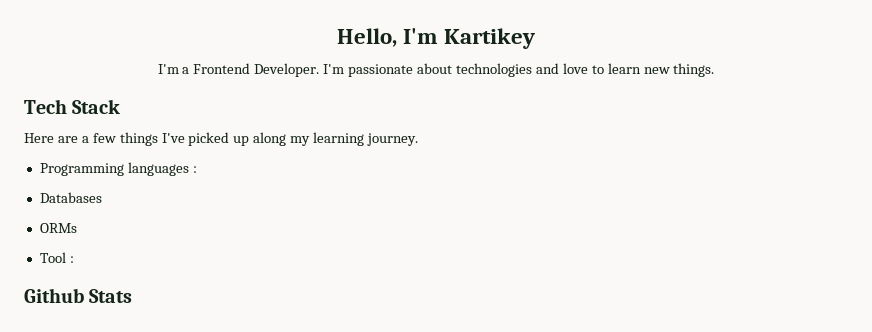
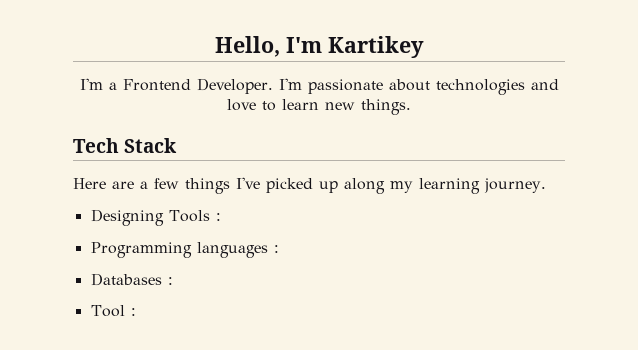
+ Designing Tools :
- Databases
- ORMs
+ Databases :
- Github Stats

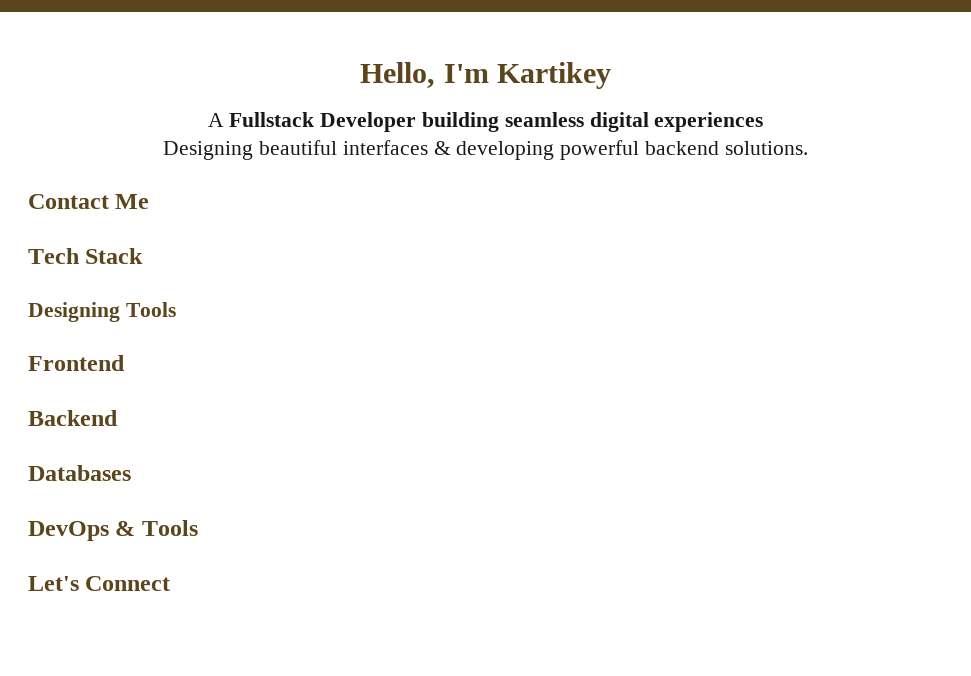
- I'm a Frontend Developer. I'm passionate about technologies and love to learn new things.
+ A Fullstack Developer building seamless digital experiences
+ Designing beautiful interfaces & developing powerful backend solutions.
+ Contact Me
  Tech Stack
- Here are a few things I've picked up along my learning journey.
- Designing Tools :
- Programming languages :
- Databases :
- Tool :
+ Designing Tools
+ Frontend
+ Backend
+ Databases
+ DevOps & Tools
+ Let's Connect

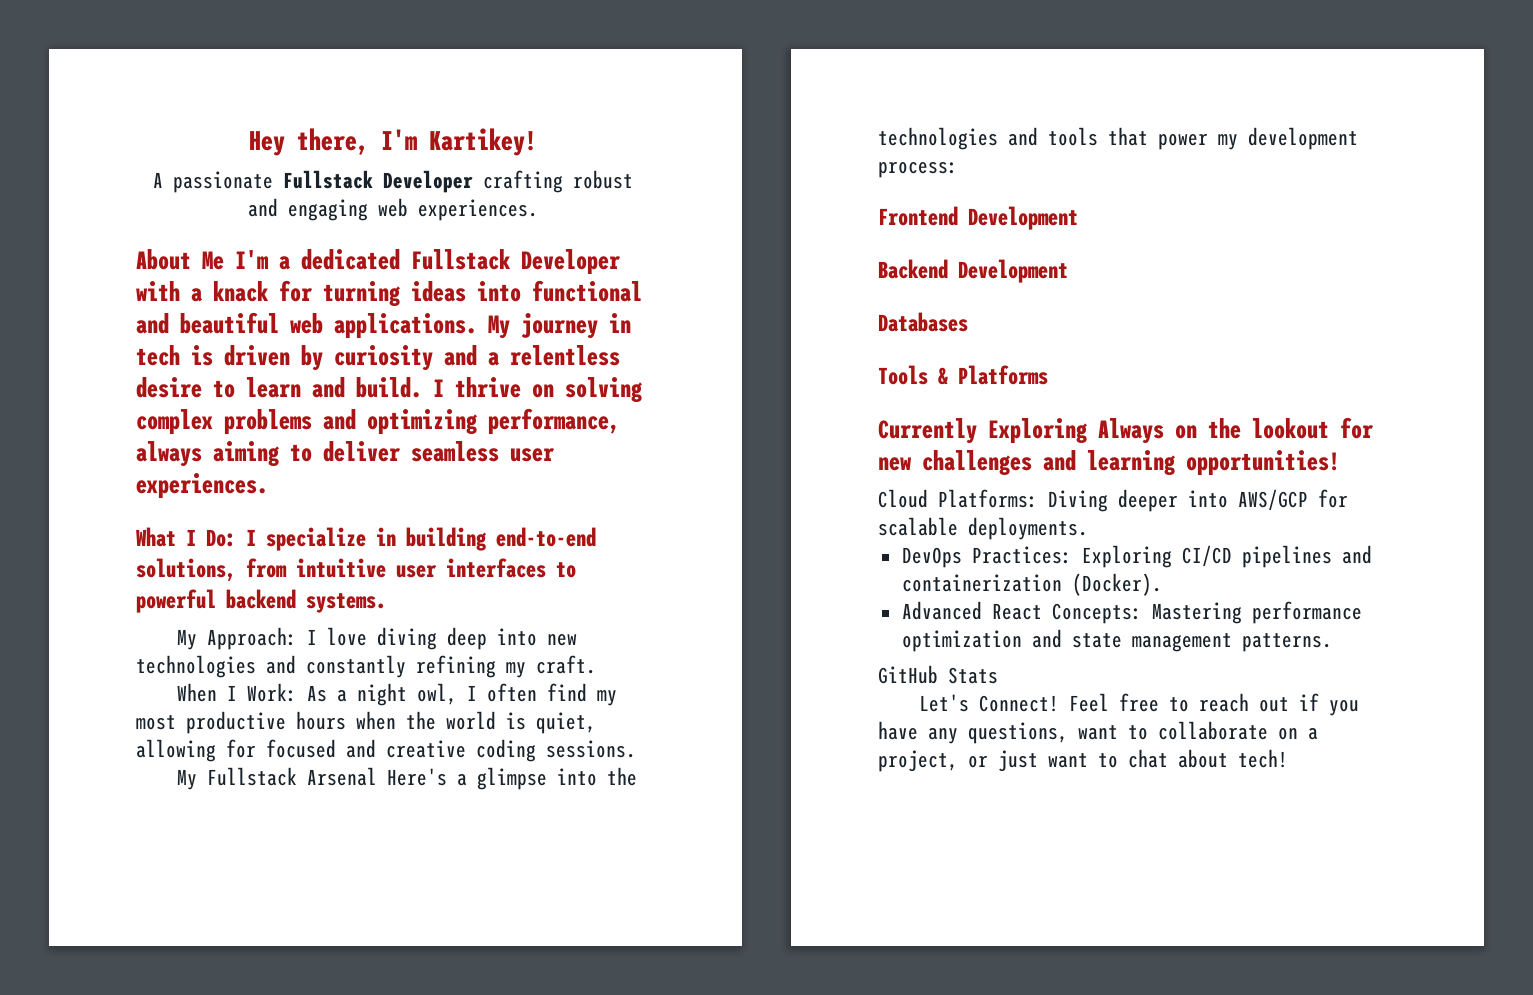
- Hello, I'm Kartikey
+ Hey there, I'm Kartikey!
- A Fullstack Developer building seamless digital experiences
- Designing beautiful interfaces & developing powerful backend solutions.
- Contact Me
- Tech Stack
- Designing Tools
+ A passionate Fullstack Developer crafting robust and engaging web experiences.
+ About Me I'm a dedicated Fullstack Developer with a knack for turning ideas into functional and beautiful web applications. My journey in tech is driven by curiosity and a relentless desire to learn and build. I thrive on solving complex problems and optimizing performance, always aiming to deliver seamless user experiences.
+ What I Do: I specialize in building end-to-end solutions, from intuitive user interfaces to powerful backend systems.
+ My Approach: I love diving deep into new technologies and constantly refining my craft.
+ When I Work: As a night owl, I often find my most productive hours when the world is quiet, allowing for focused and creative coding sessions.
+ My Fullstack Arsenal Here's a glimpse into the technologies and tools that power my development process:
- Frontend
+ Frontend Development
- Backend
+ Backend Development
- DevOps & Tools
- Let's Connect
+ Tools & Platforms
+ Currently Exploring Always on the lookout for new challenges and learning opportunities!
+ Cloud Platforms: Diving deeper into AWS/GCP for scalable deployments.
+ DevOps Practices: Exploring CI/CD pipelines and containerization (Docker).
+ Advanced React Concepts: Mastering performance optimization and state management patterns.
+ GitHub Stats
+ Let's Connect! Feel free to reach out if you have any questions, want to collaborate on a project, or just want to chat about tech!

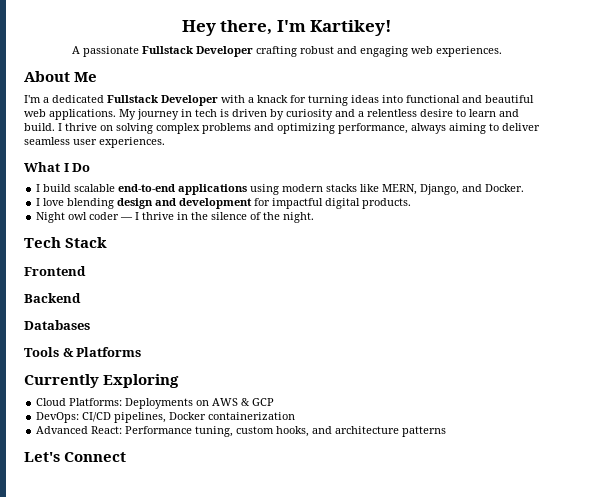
- About Me I'm a dedicated Fullstack Developer with a knack for turning ideas into functional and beautiful web applications.
+ About Me
+ I'm a dedicated Fullstack Developer with a knack for turning ideas into functional and beautiful web applications.
- What I Do: I specialize in building end-to-end solutions, from intuitive user interfaces to powerful backend systems.
- My Approach: I love diving deep into new technologies and constantly refining my craft.
- When I Work: As a night owl, I often find my most productive hours when the world is quiet, allowing for focused and creative coding sessions.
- My Fullstack Arsenal Here's a glimpse into the technologies and tools that power my development process:
+ What I Do
+ I build scalable end-to-end applications using modern stacks like MERN, Django, and Docker.
+ I love blending design and development for impactful digital products.
+ Night owl coder — I thrive in the silence of the night.
+ Tech Stack
- Frontend Development
+ Frontend
- Backend Development
+ Backend
- Currently Exploring Always on the lookout for new challenges and learning opportunities!
- Cloud Platforms: Diving deeper into AWS/GCP for scalable deployments.
- DevOps Practices: Exploring CI/CD pipelines and containerization (Docker).
+ Currently Exploring
+ Cloud Platforms: Deployments on AWS & GCP
+ DevOps: CI/CD pipelines, Docker containerization
- Advanced React Concepts: Mastering performance optimization and state management patterns.
- GitHub Stats
- Let's Connect! Feel free to reach out if you have any questions, want to collaborate on a project, or just want to chat about tech!
+ Advanced React: Performance tuning, custom hooks, and architecture patterns
+ Let's Connect

